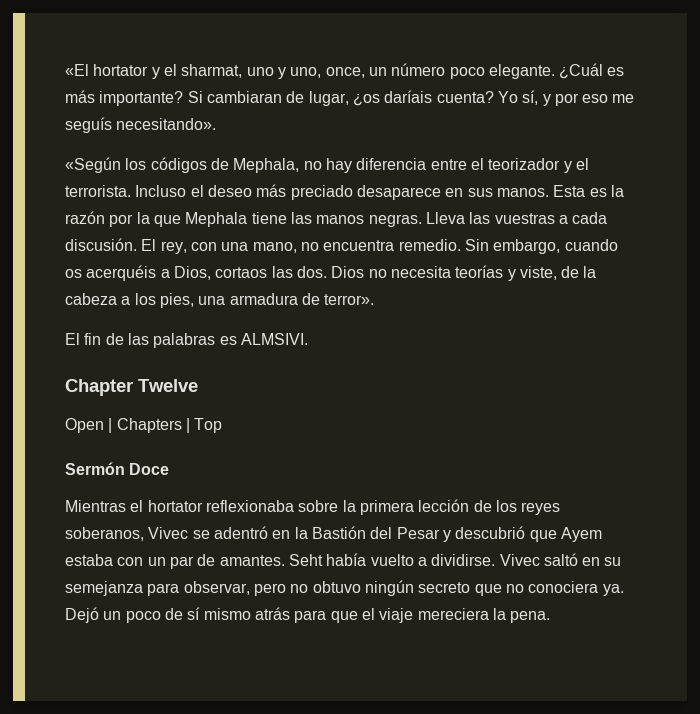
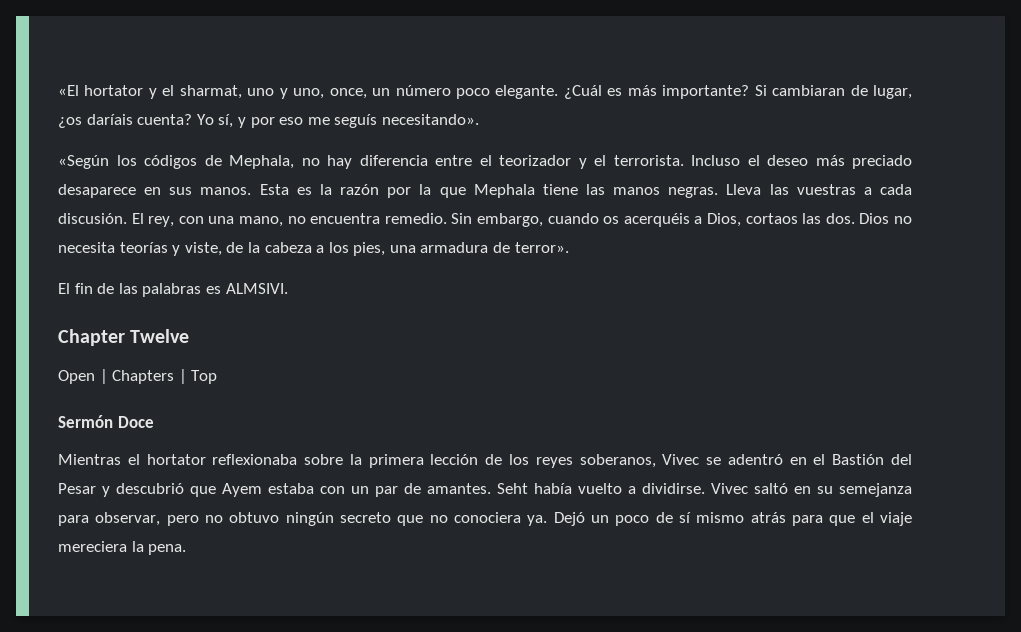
- Mientras el hortator reflexionaba sobre la primera lección de los reyes soberanos, Vivec se adentró en la Bastión del Pesar y descubrió que Ayem estaba con un par de amantes.
+ Mientras el hortator reflexionaba sobre la primera lección de los reyes soberanos, Vivec se adentró en el Bastión del Pesar y descubrió que Ayem estaba con un par de amantes.

